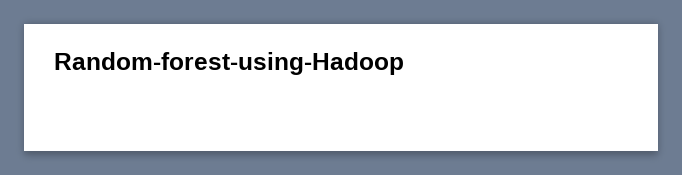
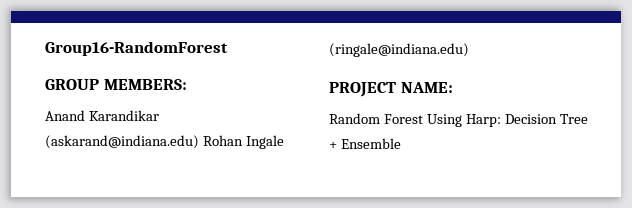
- Random-forest-using-Hadoop
+ Group16-RandomForest
+ GROUP MEMBERS:
+ Anand Karandikar (askarand@indiana.edu) Rohan Ingale (ringale@indiana.edu)
+ PROJECT NAME:
+ Random Forest Using Harp: Decision Tree + Ensemble

